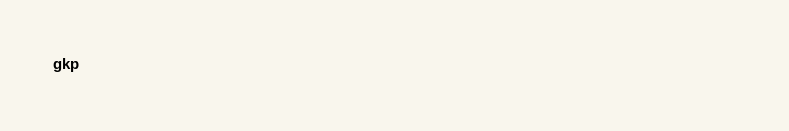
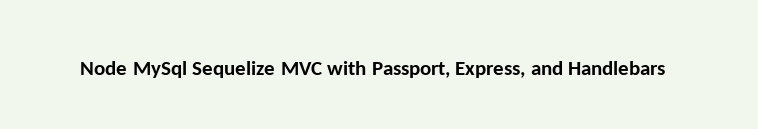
- gkp
+ Node MySql Sequelize MVC with Passport, Express, and Handlebars

